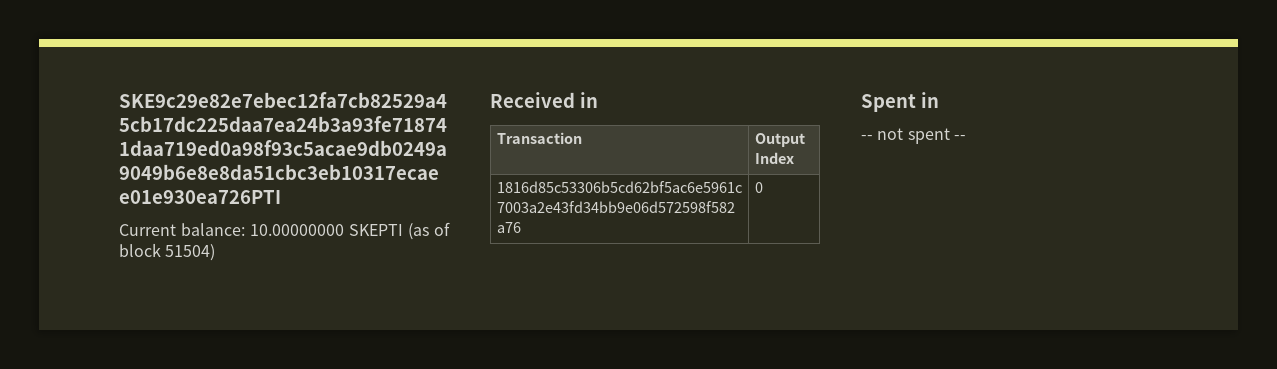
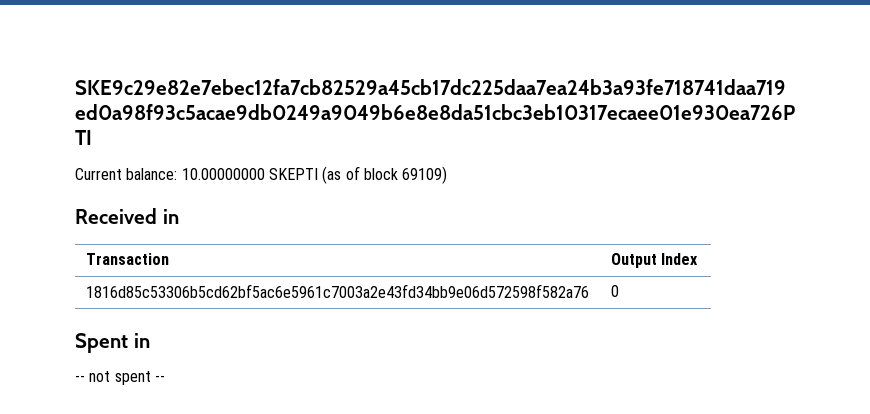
- Current balance: 10.00000000 SKEPTI (as of block 51504)
+ Current balance: 10.00000000 SKEPTI (as of block 69109)

